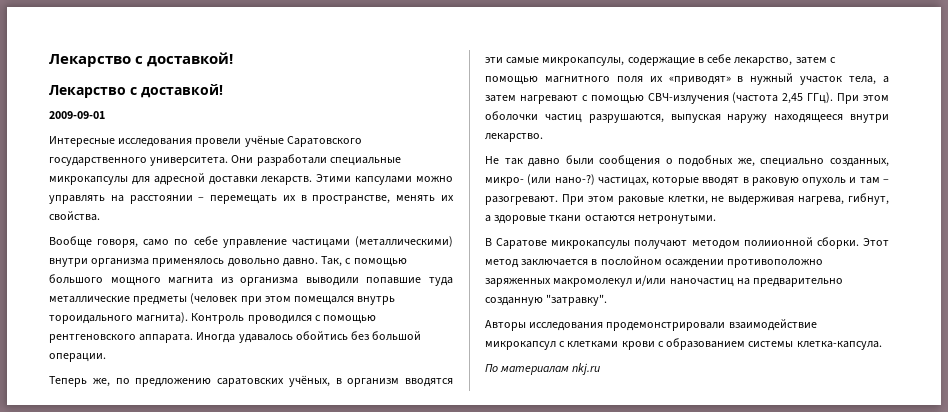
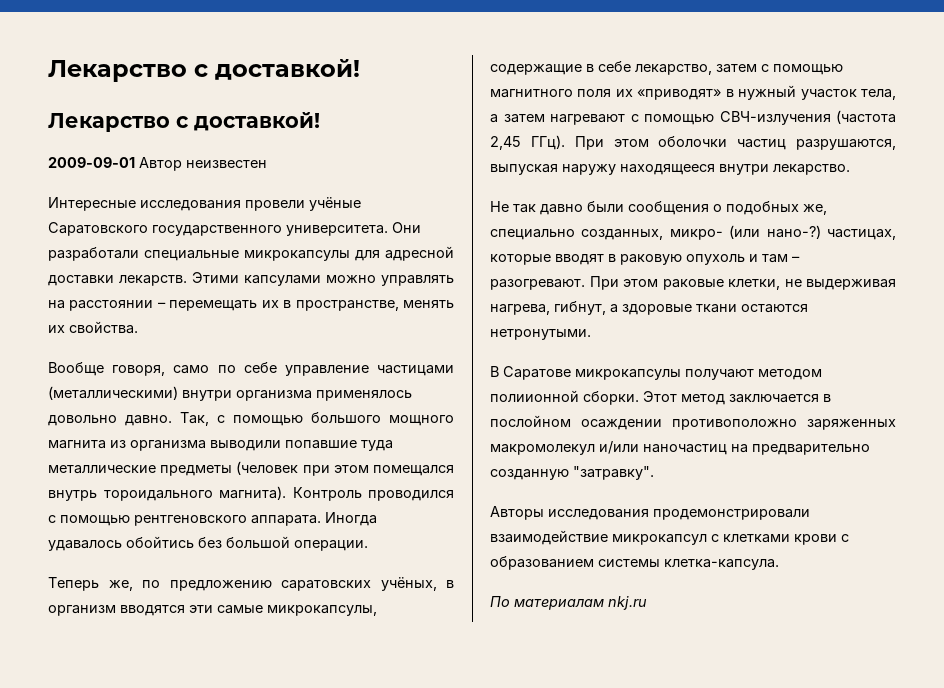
- 2009-09-01
+ 2009-09-01 Автор неизвестен

